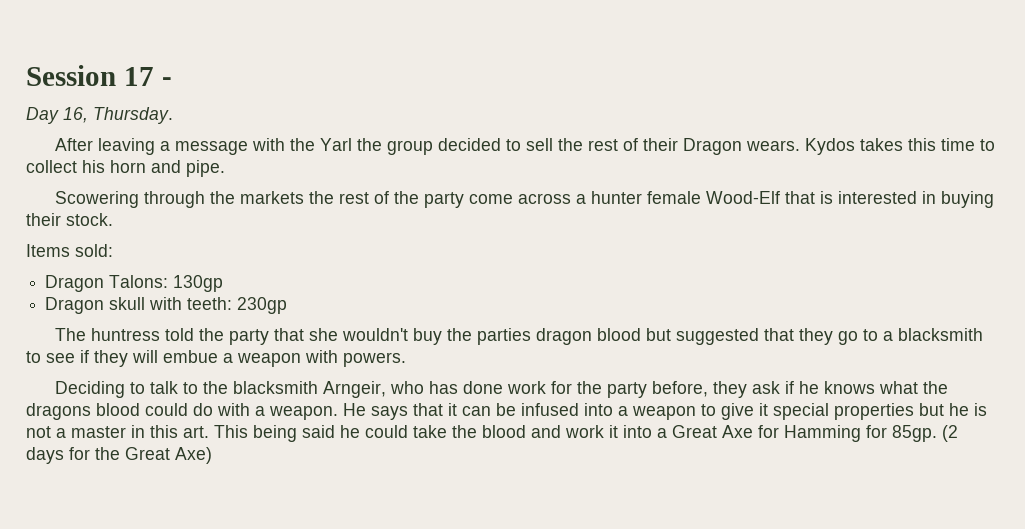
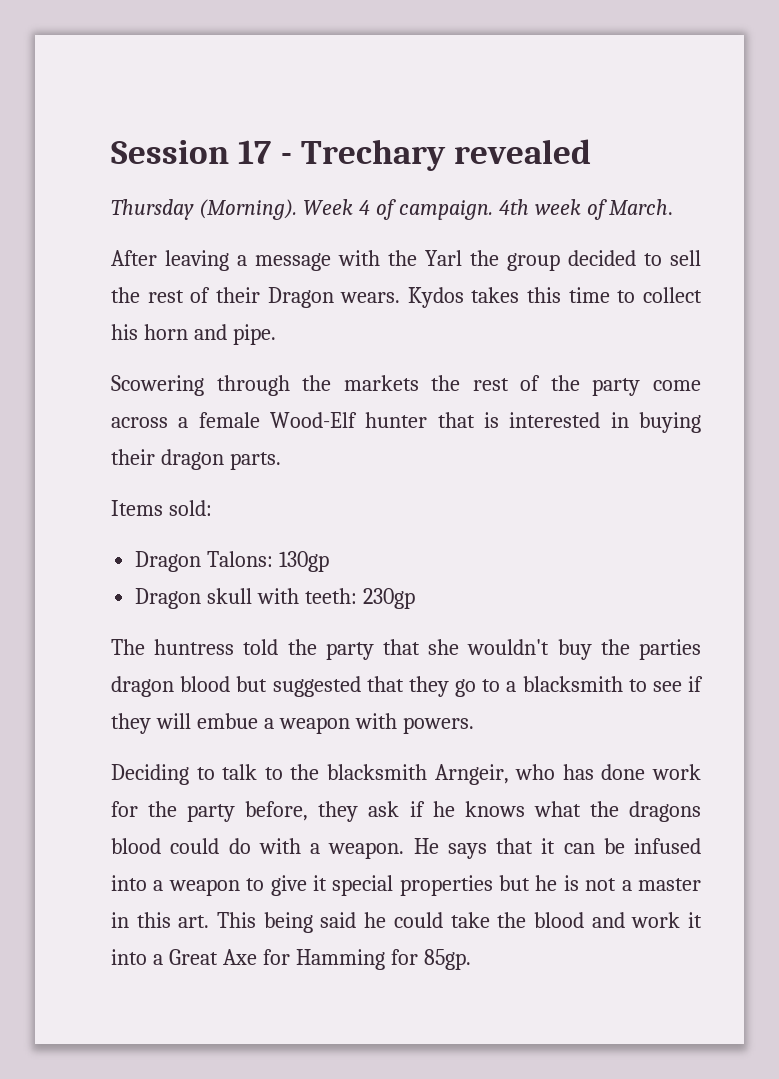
- Session 17 -
- Day 16, Thursday.
+ Session 17 - Trechary revealed
+ Thursday (Morning). Week 4 of campaign. 4th week of March.
- Scowering through the markets the rest of the party come across a hunter female Wood-Elf that is interested in buying their stock.
+ Scowering through the markets the rest of the party come across a female Wood-Elf hunter that is interested in buying their dragon parts.
- (2 days for the Great Axe)

